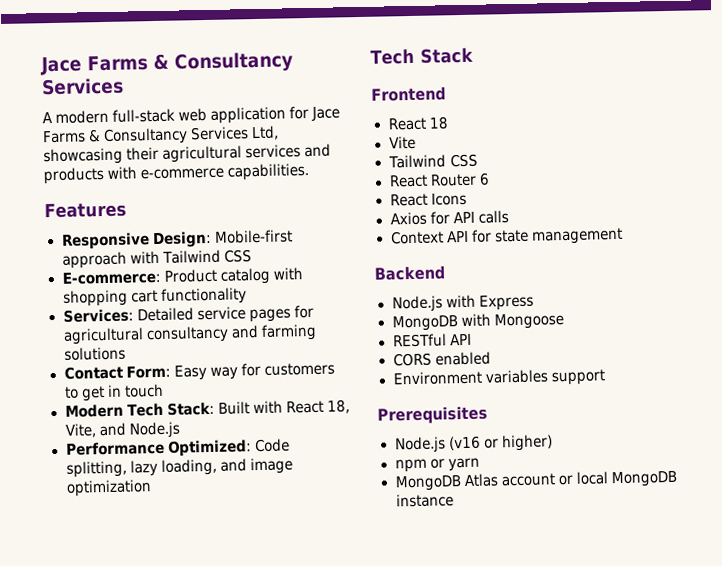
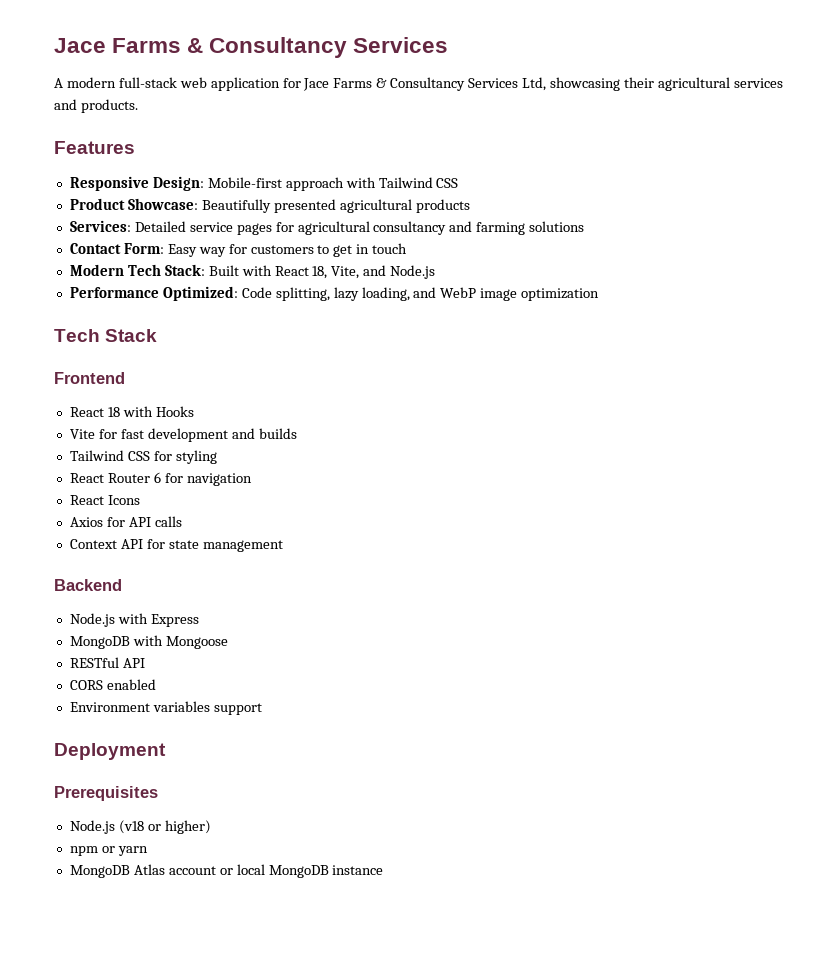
- A modern full-stack web application for Jace Farms & Consultancy Services Ltd, showcasing their agricultural services and products with e-commerce capabilities.
+ A modern full-stack web application for Jace Farms & Consultancy Services Ltd, showcasing their agricultural services and products.
- E-commerce: Product catalog with shopping cart functionality
+ Product Showcase: Beautifully presented agricultural products
- Performance Optimized: Code splitting, lazy loading, and image optimization
+ Performance Optimized: Code splitting, lazy loading, and WebP image optimization
- React 18
+ React 18 with Hooks
- Vite
- Tailwind CSS
+ Vite for fast development and builds
+ Tailwind CSS for styling
- React Router 6
+ React Router 6 for navigation
+ Deployment
- Node.js (v16 or higher)
+ Node.js (v18 or higher)

